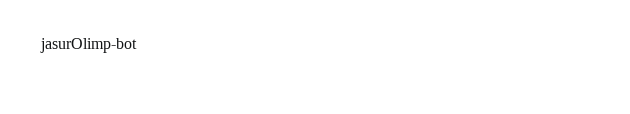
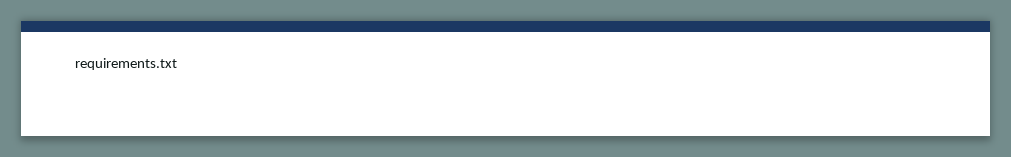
- jasurOlimp-bot
+ requirements.txt

